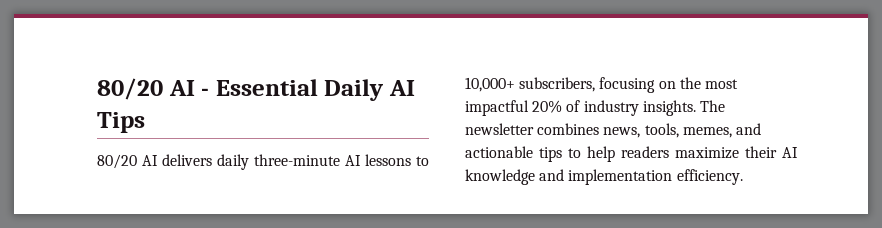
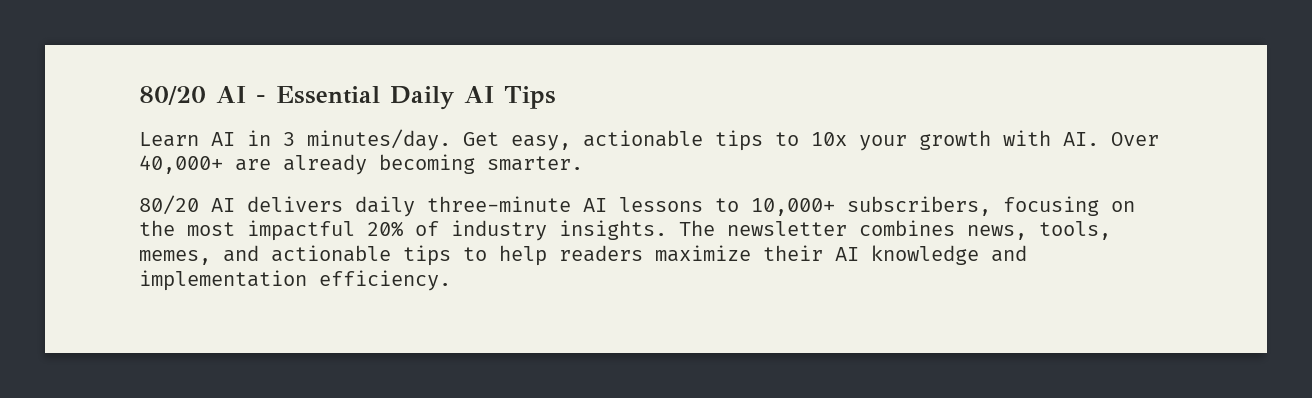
+ Learn AI in 3 minutes/day. Get easy, actionable tips to 10x your growth with AI. Over 40,000+ are already becoming smarter.

